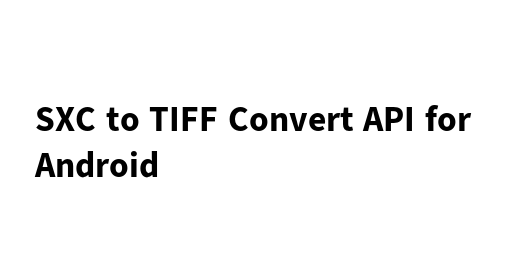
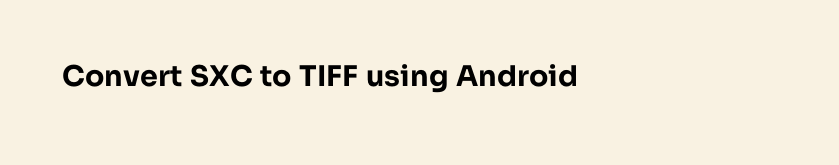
- SXC to TIFF Convert API for Android
+ Convert SXC to TIFF using Android

